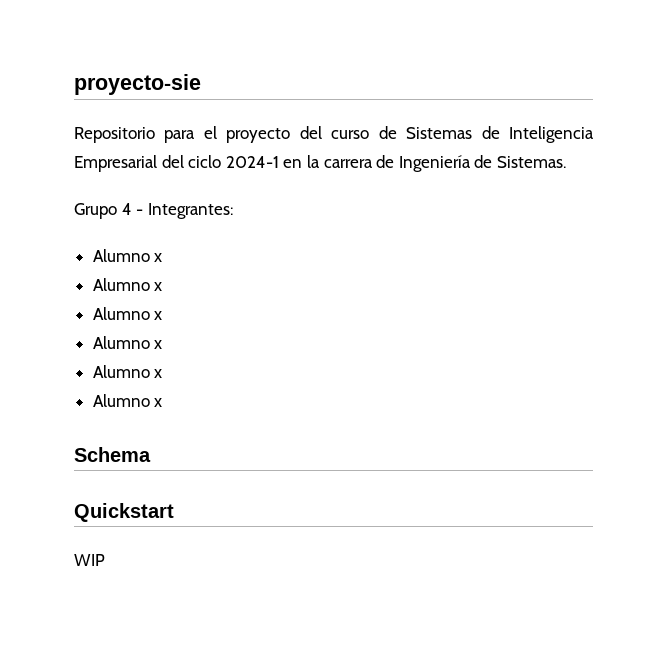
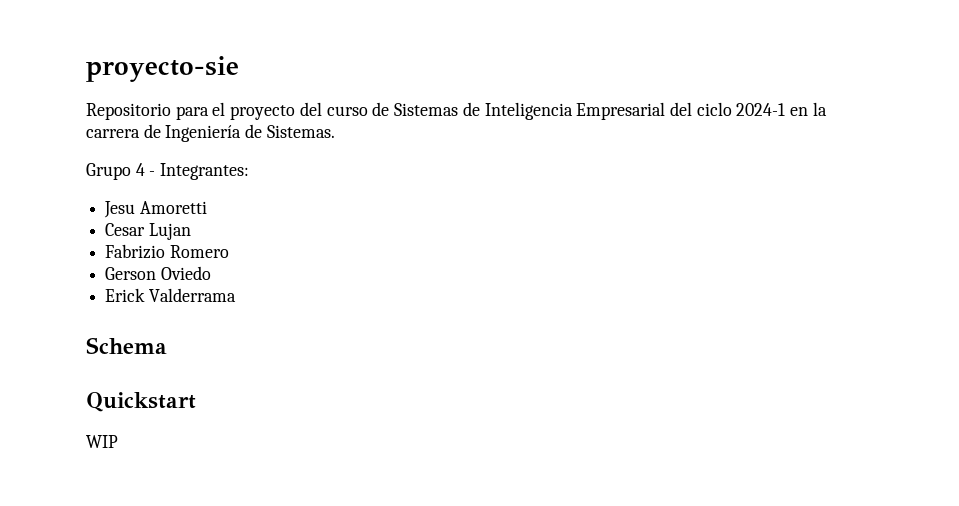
  Grupo 4 - Integrantes:
- Alumno x
- Alumno x
- Alumno x
- Alumno x
- Alumno x
- Alumno x
+ Jesu Amoretti
+ Cesar Lujan
+ Fabrizio Romero
+ Gerson Oviedo
+ Erick Valderrama

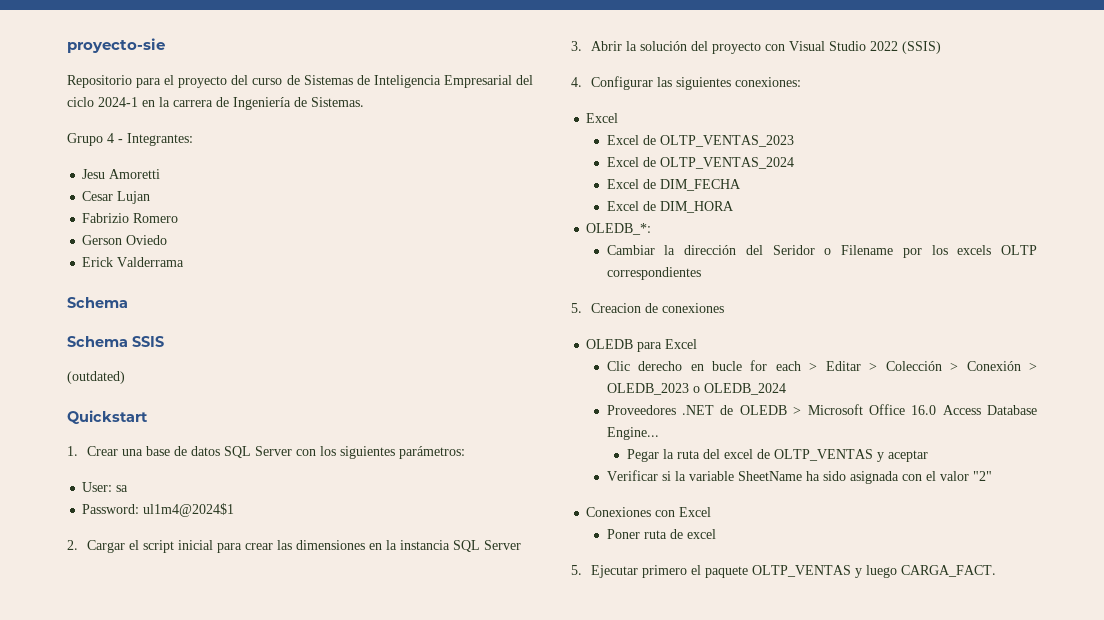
+ Schema SSIS
+ (outdated)
  Quickstart
- WIP
+ 1. Crear una base de datos SQL Server con los siguientes parámetros:
+ User: sa
+ Password: ul1m4@2024$1
+ 2. Cargar el script inicial para crear las dimensiones en la instancia SQL Server
+ 3. Abrir la solución del proyecto con Visual Studio 2022 (SSIS)
+ 4. Configurar las siguientes conexiones:
+ Excel
+ Excel de OLTP_VENTAS_2023
+ Excel de OLTP_VENTAS_2024
+ Excel de DIM_FECHA
+ Excel de DIM_HORA
+ OLEDB_*:
+ Cambiar la dirección del Seridor o Filename por los excels OLTP correspondientes
+ 5. Creacion de conexiones
+ OLEDB para Excel
+ Clic derecho en bucle for each > Editar > Colección > Conexión > OLEDB_2023 o OLEDB_2024
+ Proveedores .NET de OLEDB > Microsoft Office 16.0 Access Database Engine...
+ Pegar la ruta del excel de OLTP_VENTAS y aceptar
+ Verificar si la variable SheetName ha sido asignada con el valor "2"
+ Conexiones con Excel
+ Poner ruta de excel
+ 5. Ejecutar primero el paquete OLTP_VENTAS y luego CARGA_FACT.

